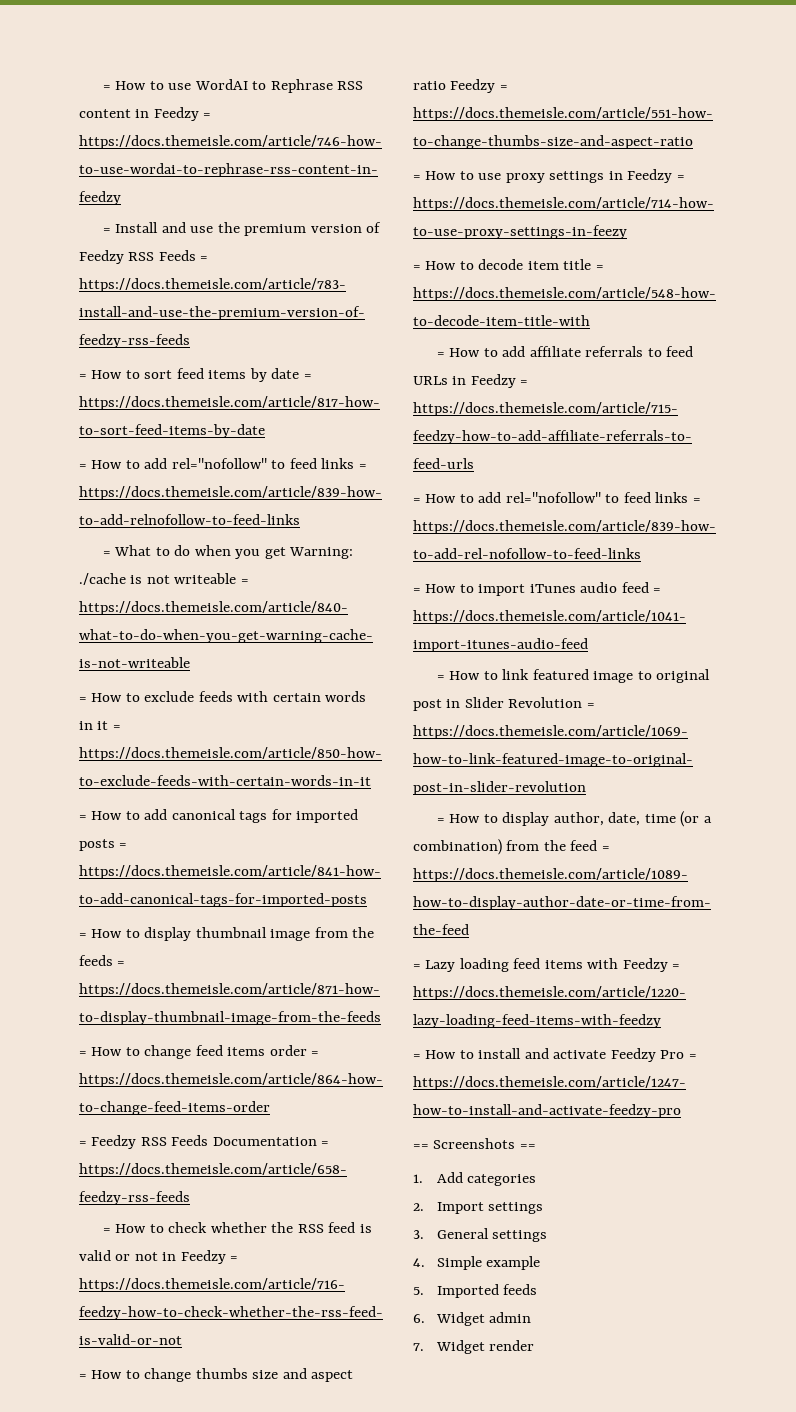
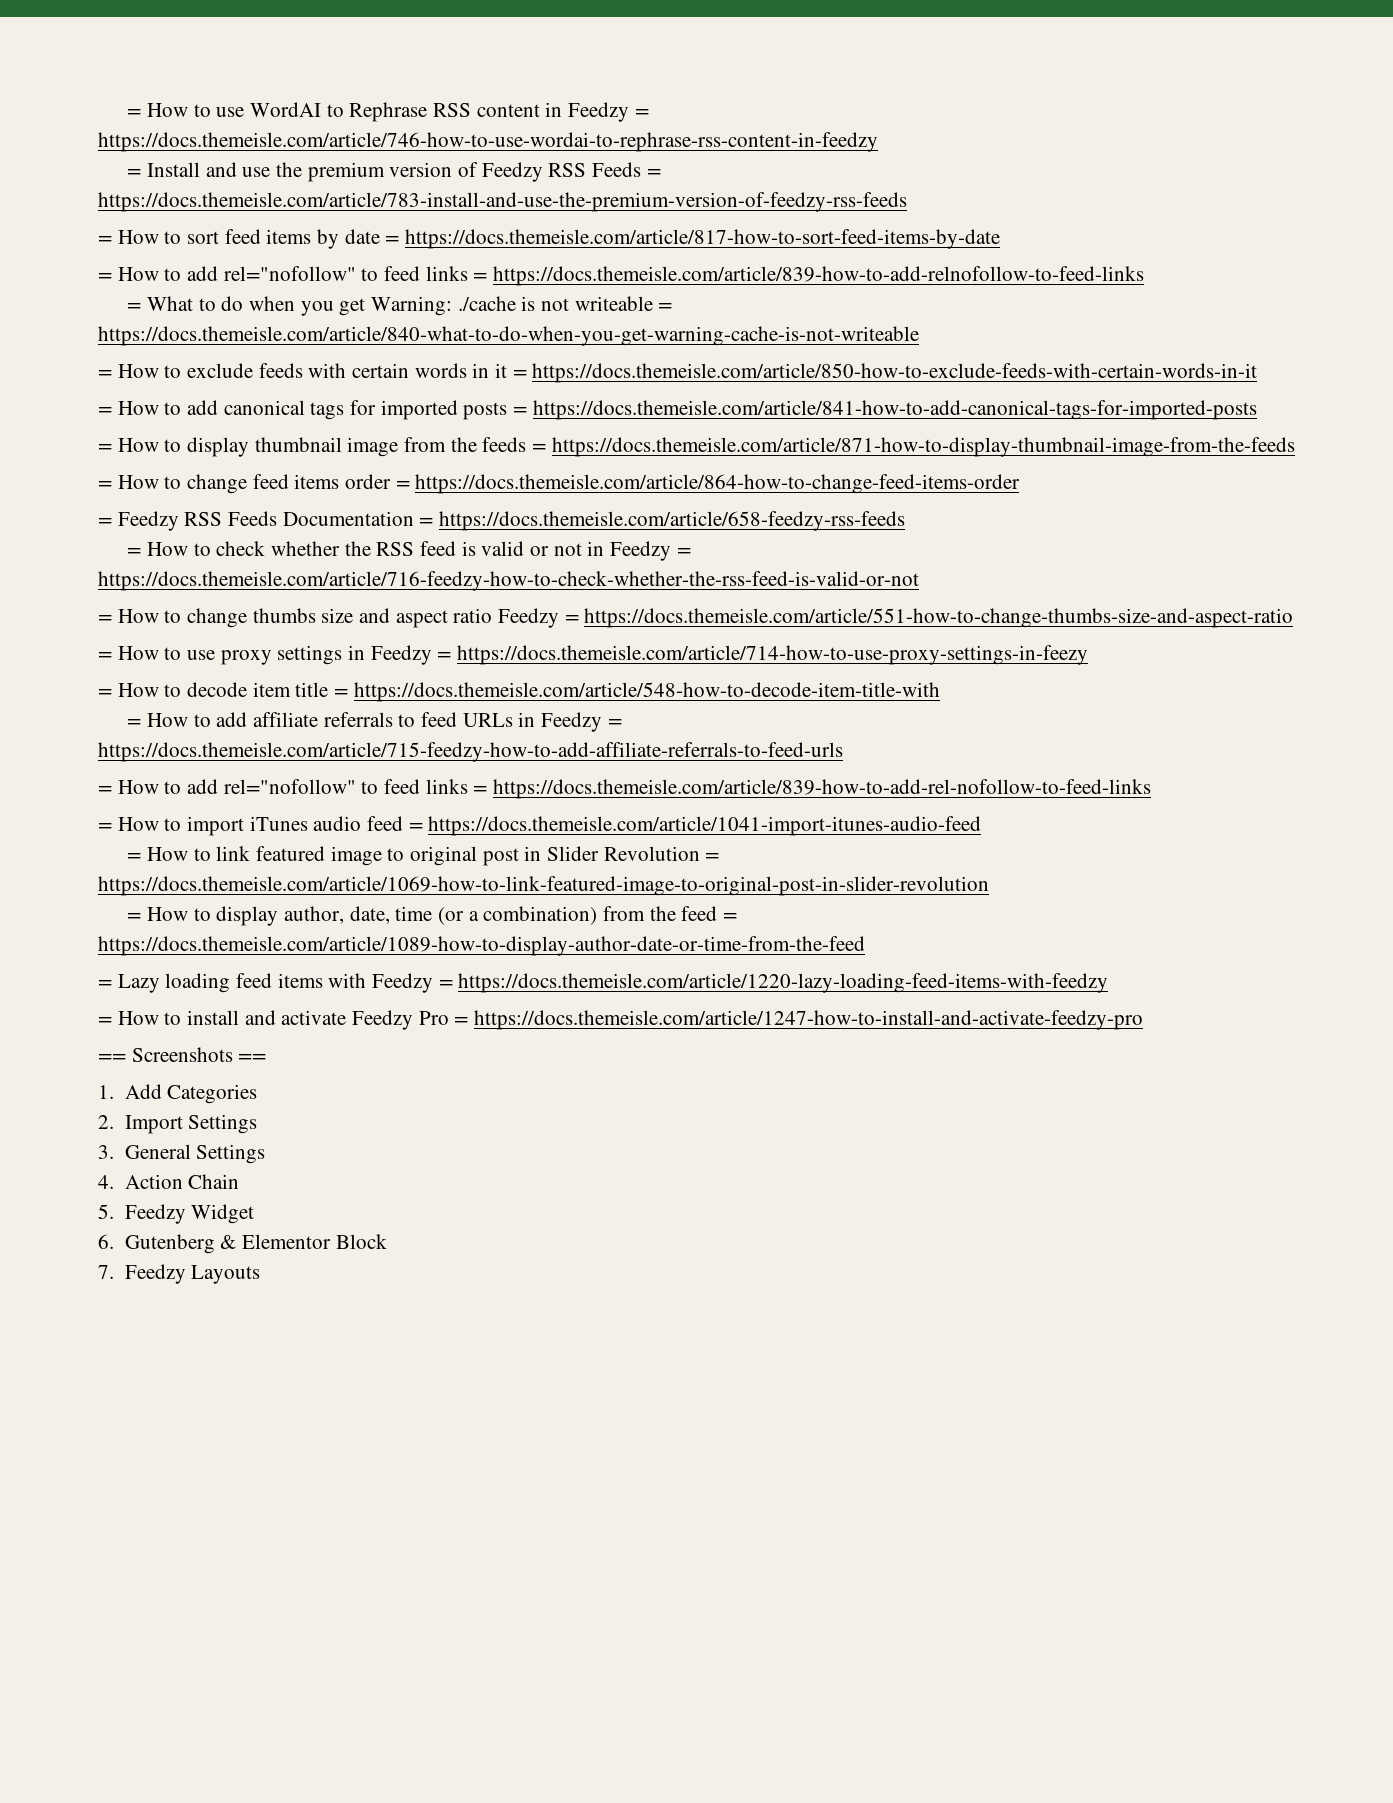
- 1. Add categories
+ 1. Add Categories
- 2. Import settings
+ 2. Import Settings
- 3. General settings
+ 3. General Settings
- 4. Simple example
+ 4. Action Chain
- 5. Imported feeds
+ 5. Feedzy Widget
- 6. Widget admin
+ 6. Gutenberg & Elementor Block
- 7. Widget render
+ 7. Feedzy Layouts

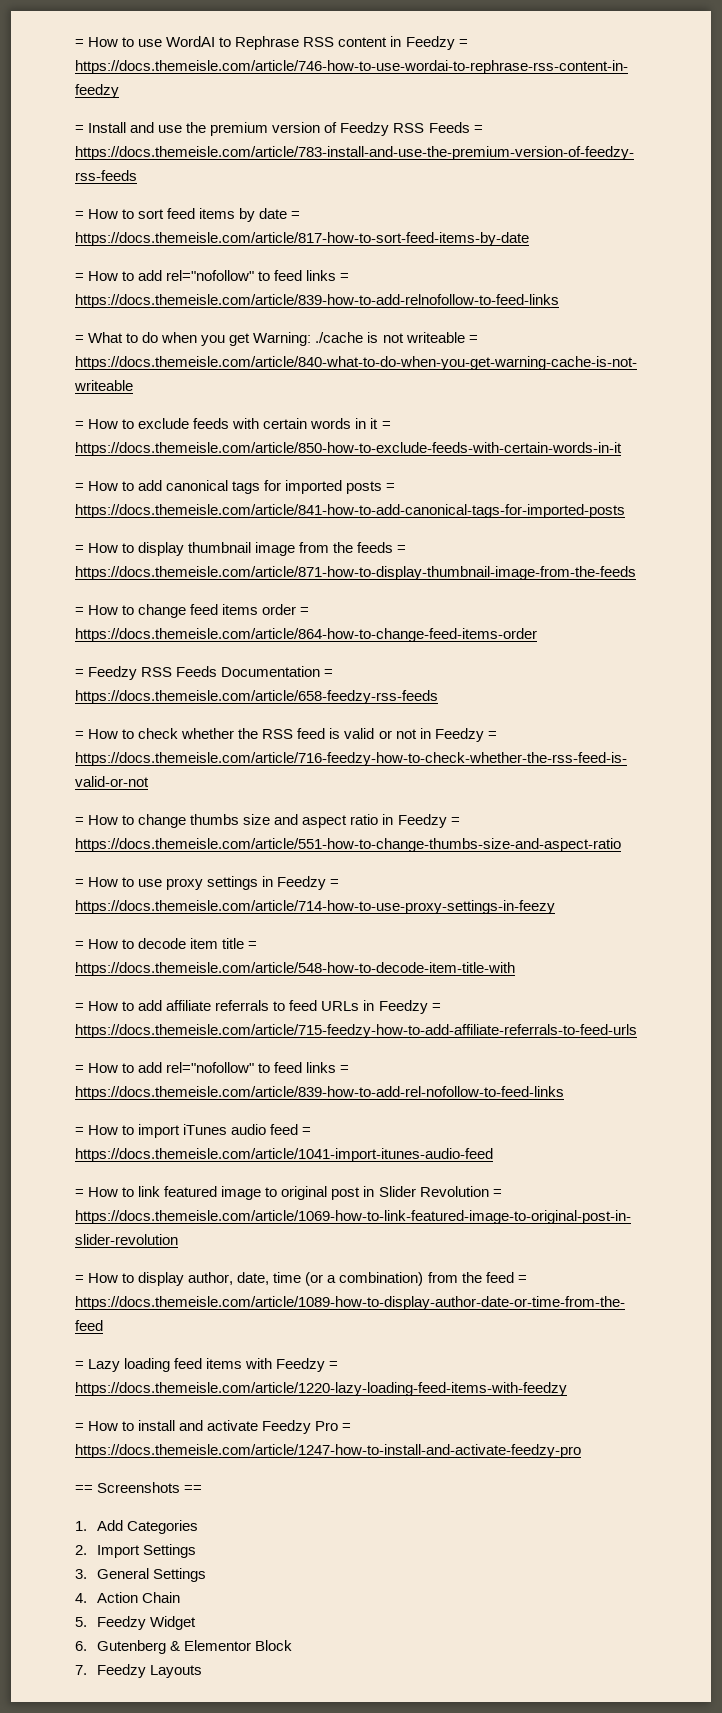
- = How to change thumbs size and aspect ratio Feedzy = https://docs.themeisle.com/article/551-how-to-change-thumbs-size-and-aspect-ratio
+ = How to change thumbs size and aspect ratio in Feedzy = https://docs.themeisle.com/article/551-how-to-change-thumbs-size-and-aspect-ratio

